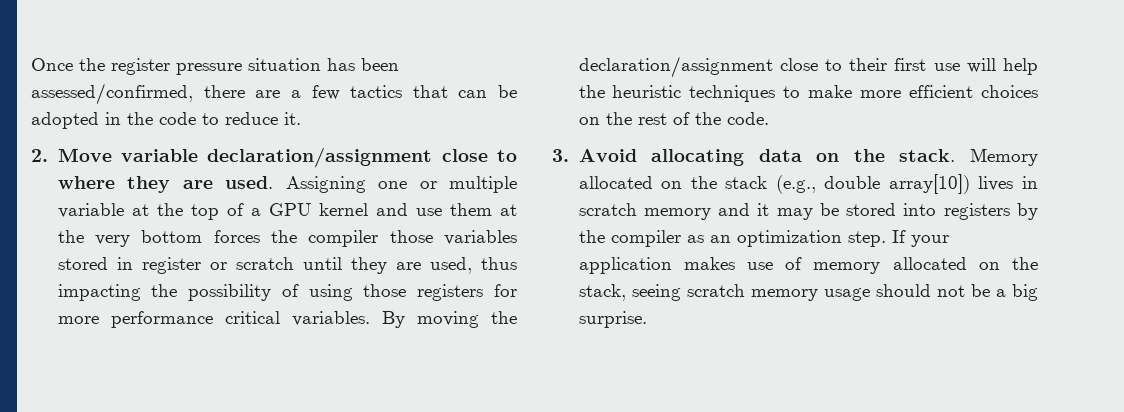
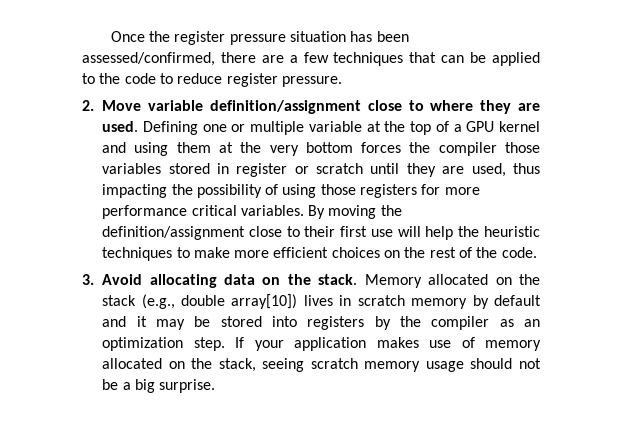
- Once the register pressure situation has been assessed/confirmed, there are a few tactics that can be adopted in the code to reduce it.
+ Once the register pressure situation has been assessed/confirmed, there are a few techniques that can be applied to the code to reduce register pressure.
- 2. Move variable declaration/assignment close to where they are used.
+ 2. Move variable definition/assignment close to where they are used.
- Assigning one or multiple variable at the top of a GPU kernel and use them at the very bottom forces the compiler those variables stored in register or scratch until they are used, thus impacting the possibility of using those registers for more performance critical variables.
+ Defining one or multiple variable at the top of a GPU kernel and using them at the very bottom forces the compiler those variables stored in register or scratch until they are used, thus impacting the possibility of using those registers for more performance critical variables.
- By moving the declaration/assignment close to their first use will help the heuristic techniques to make more efficient choices on the rest of the code.
+ By moving the definition/assignment close to their first use will help the heuristic techniques to make more efficient choices on the rest of the code.
- Memory allocated on the stack (e.g., double array[10]) lives in scratch memory and it may be stored into registers by the compiler as an optimization step.
+ Memory allocated on the stack (e.g., double array[10]) lives in scratch memory by default and it may be stored into registers by the compiler as an optimization step.

